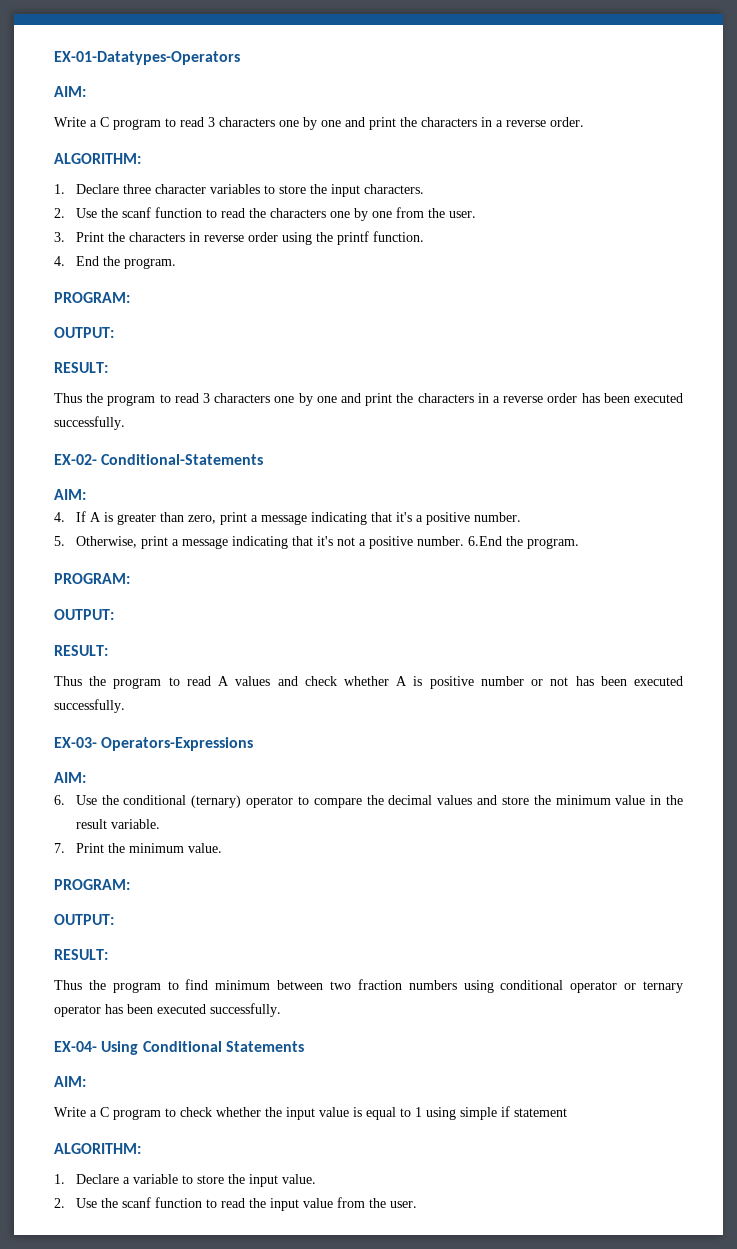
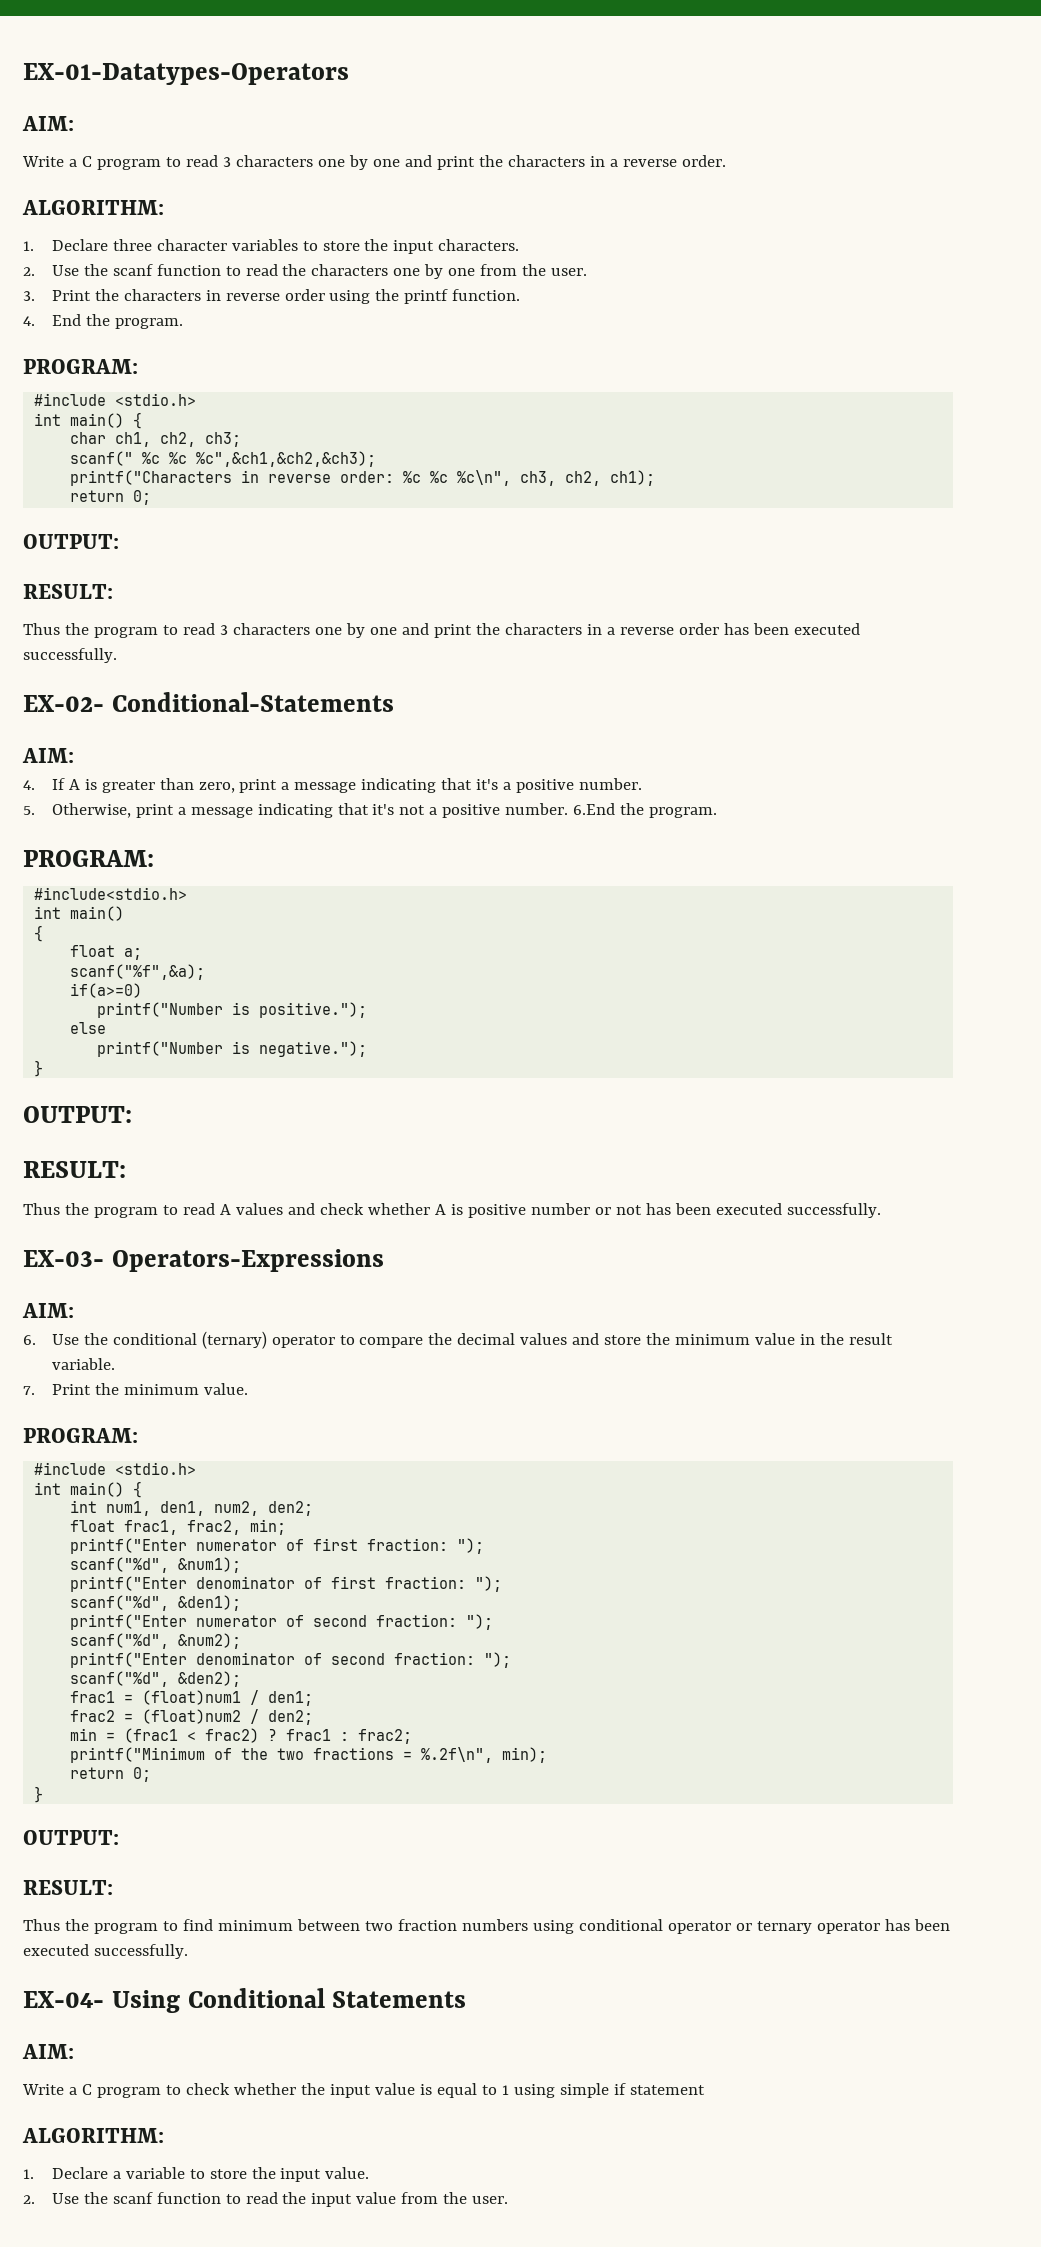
  4. End the program.
  PROGRAM:
+ #include <stdio.h>
+ int main() {
+ char ch1, ch2, ch3;
+ scanf(" %c %c %c",&ch1,&ch2,&ch3);
+ printf("Characters in reverse order: %c %c %c\n", ch3, ch2, ch1);
+ return 0;
+ #include<stdio.h>
+ int main()
+ {
+ float a;
+ scanf("%f",&a);
+ if(a>=0)
+ printf("Number is positive.");
+ else
+ printf("Number is negative.");
+ }
  7. Print the minimum value.
  PROGRAM:
+ #include <stdio.h>
+ int main() {
+ int num1, den1, num2, den2;
+ float frac1, frac2, min;
+ printf("Enter numerator of first fraction: ");
+ scanf("%d", &num1);
+ printf("Enter denominator of first fraction: ");
+ scanf("%d", &den1);
+ printf("Enter numerator of second fraction: ");
+ scanf("%d", &num2);
+ printf("Enter denominator of second fraction: ");
+ scanf("%d", &den2);
+ frac1 = (float)num1 / den1;
+ frac2 = (float)num2 / den2;
+ min = (frac1 < frac2) ? frac1 : frac2;
+ printf("Minimum of the two fractions = %.2f\n", min);
+ return 0;
+ }

